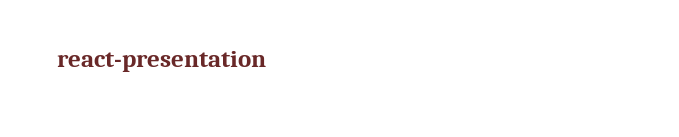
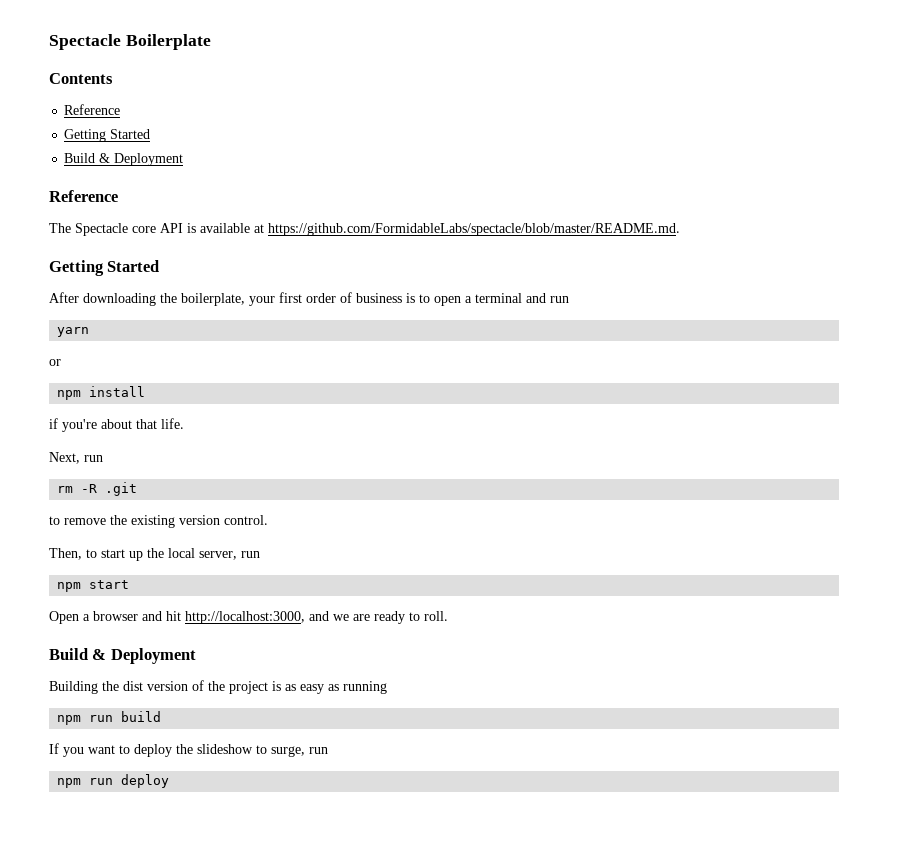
- react-presentation
+ Spectacle Boilerplate
+ Contents
+ Reference
+ Getting Started
+ Build & Deployment
+ Reference
+ The Spectacle core API is available at https://github.com/FormidableLabs/spectacle/blob/master/README.md.
+ Getting Started
+ After downloading the boilerplate, your first order of business is to open a terminal and run
+ yarn
+ or
+ npm install
+ if you're about that life.
+ Next, run
+ rm -R .git
+ to remove the existing version control.
+ Then, to start up the local server, run
+ npm start
+ Open a browser and hit http://localhost:3000, and we are ready to roll.
+ Build & Deployment
+ Building the dist version of the project is as easy as running
+ npm run build
+ If you want to deploy the slideshow to surge, run
+ npm run deploy

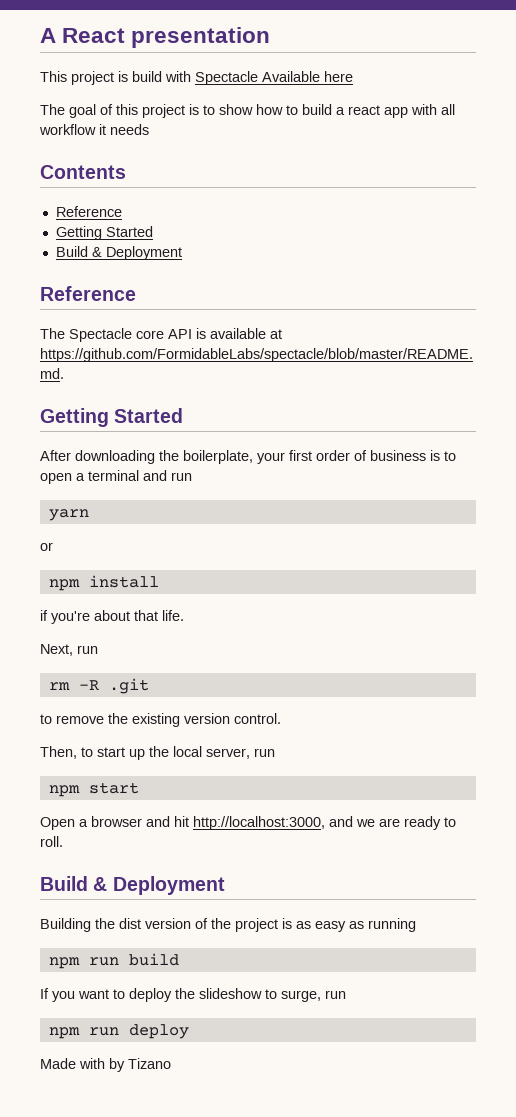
- Spectacle Boilerplate
+ A React presentation
+ This project is build with Spectacle Available here
+ The goal of this project is to show how to build a react app with all workflow it needs
+ Made with by Tizano

